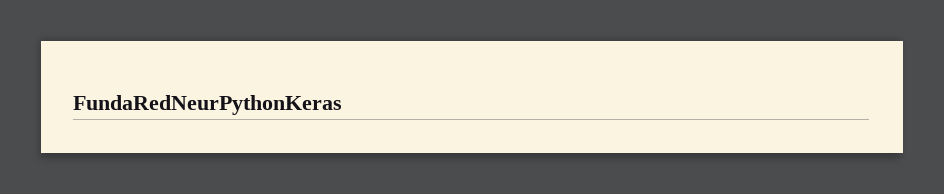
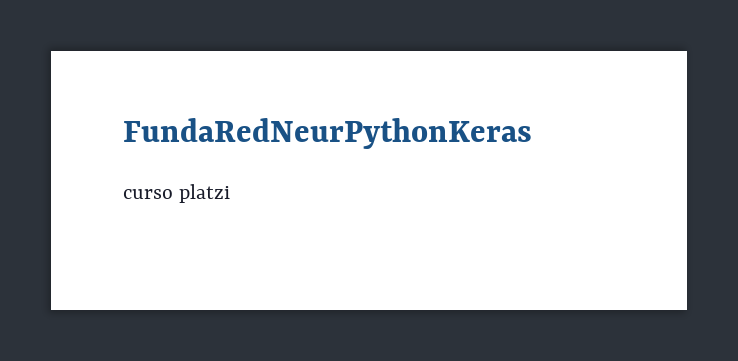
+ curso platzi

